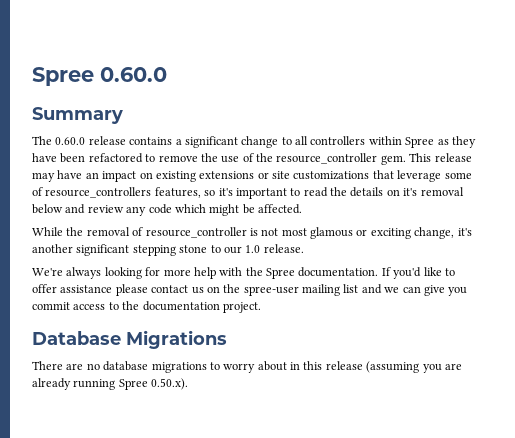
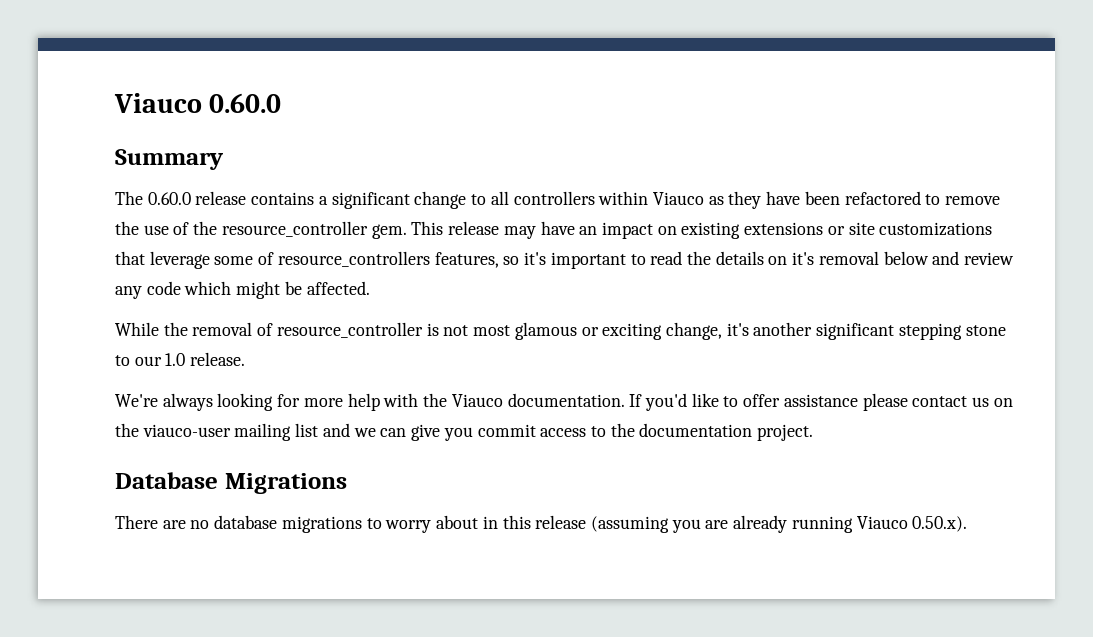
- Spree 0.60.0
+ Viauco 0.60.0
- The 0.60.0 release contains a significant change to all controllers within Spree as they have been refactored to remove the use of the resource_controller gem.
+ The 0.60.0 release contains a significant change to all controllers within Viauco as they have been refactored to remove the use of the resource_controller gem.
- We're always looking for more help with the Spree documentation.
+ We're always looking for more help with the Viauco documentation.
- If you'd like to offer assistance please contact us on the spree-user mailing list and we can give you commit access to the documentation project.
+ If you'd like to offer assistance please contact us on the viauco-user mailing list and we can give you commit access to the documentation project.
- There are no database migrations to worry about in this release (assuming you are already running Spree 0.50.x).
+ There are no database migrations to worry about in this release (assuming you are already running Viauco 0.50.x).

